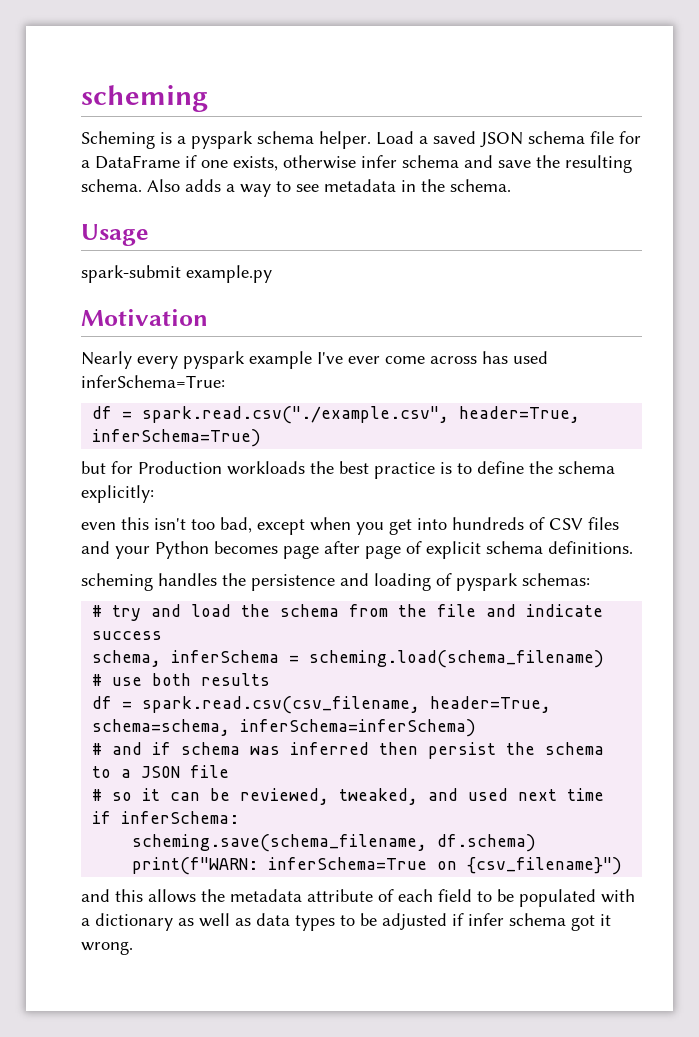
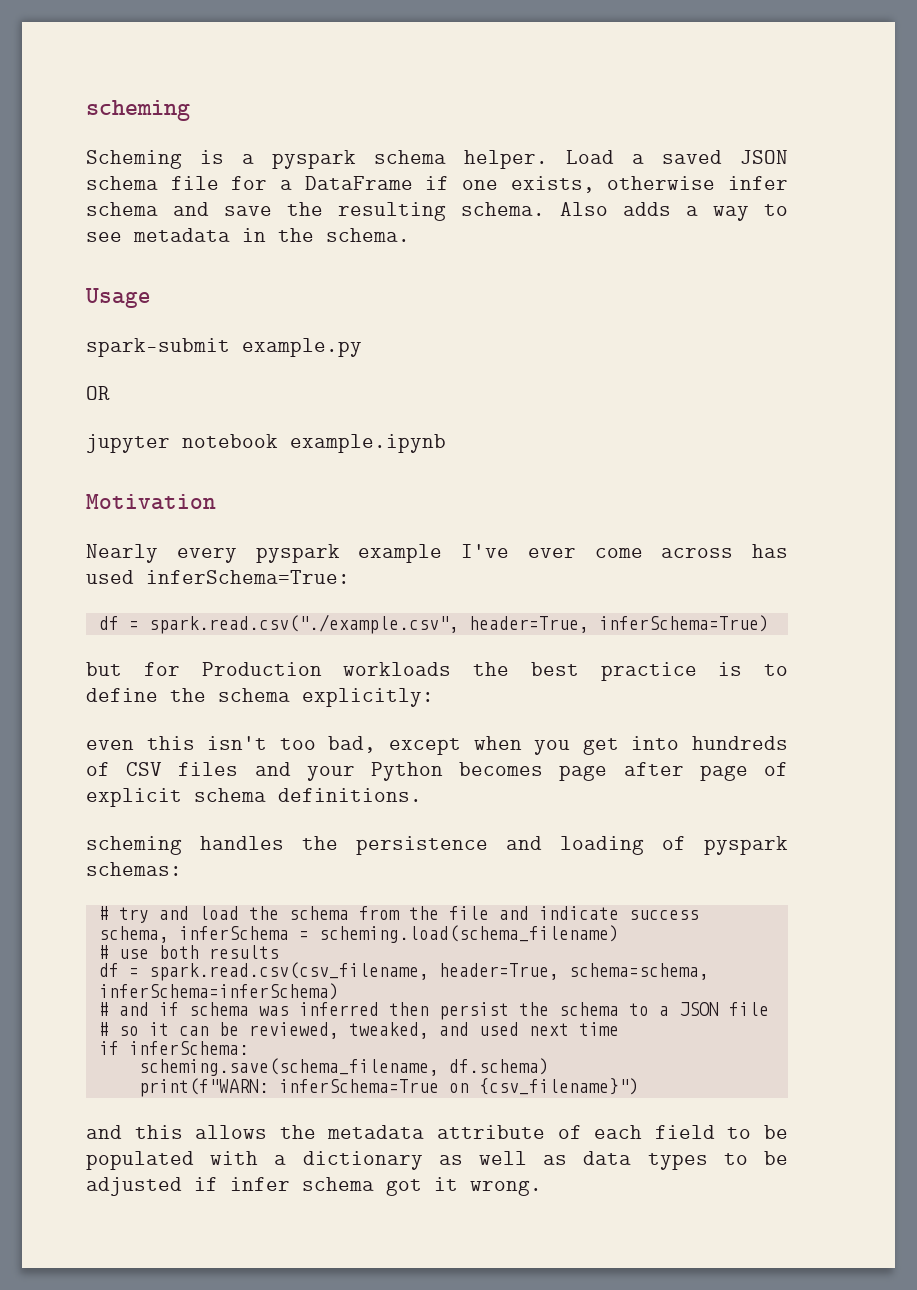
+ OR
+ jupyter notebook example.ipynb

